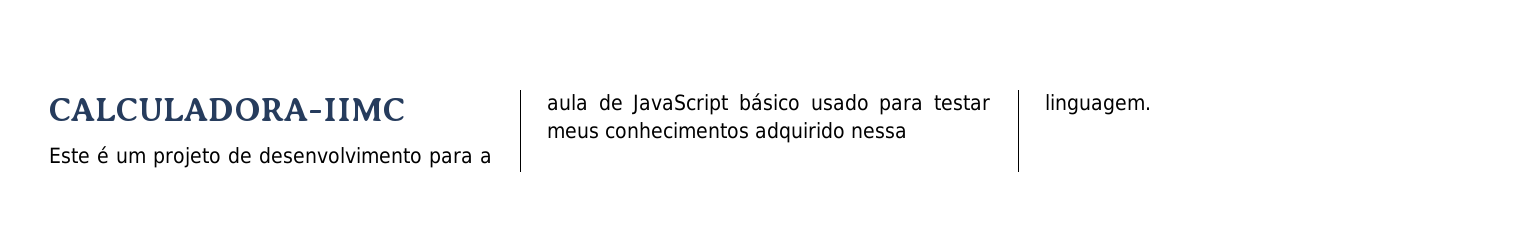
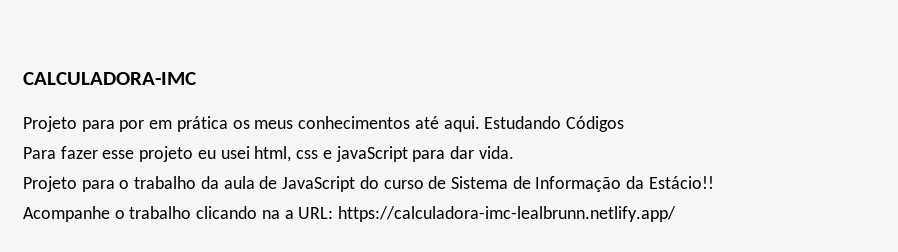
- CALCULADORA-IIMC
- Este é um projeto de desenvolvimento para a aula de JavaScript básico usado para testar meus conhecimentos adquirido nessa linguagem.
+ CALCULADORA-IMC
+ Projeto para por em prática os meus conhecimentos até aqui. Estudando Códigos
+ Para fazer esse projeto eu usei html, css e javaScript para dar vida.
+ Projeto para o trabalho da aula de JavaScript do curso de Sistema de Informação da Estácio!!
+ Acompanhe o trabalho clicando na a URL: https://calculadora-imc-lealbrunn.netlify.app/

